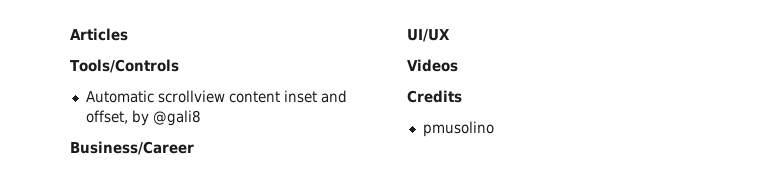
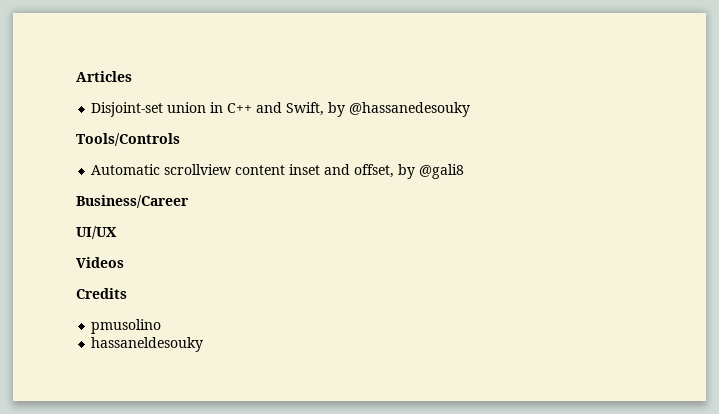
+ Disjoint-set union in C++ and Swift, by @hassanedesouky
+ hassaneldesouky

